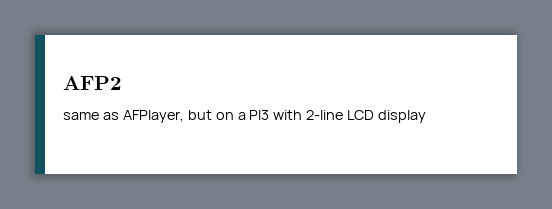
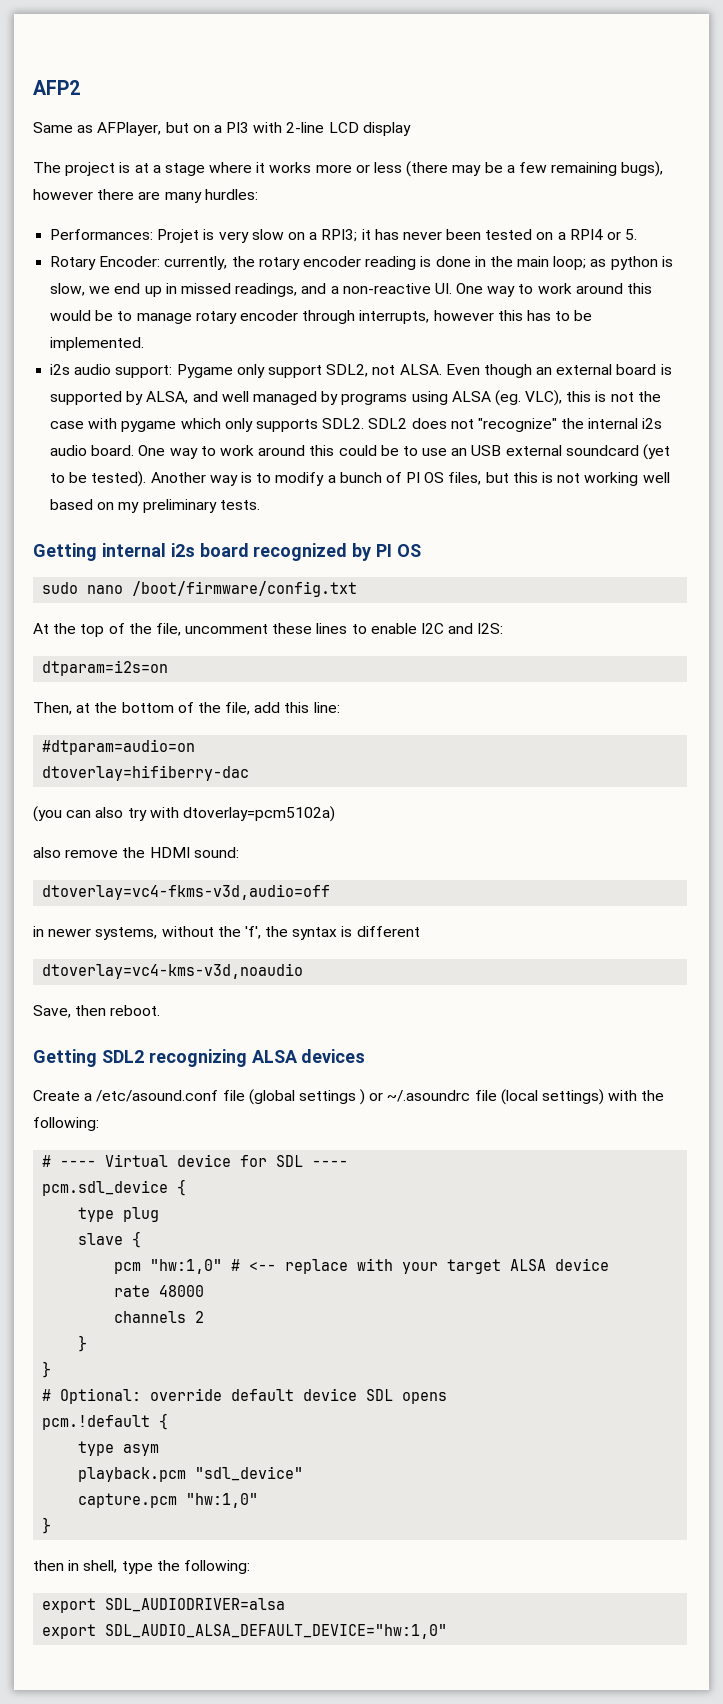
- same as AFPlayer, but on a PI3 with 2-line LCD display
+ Same as AFPlayer, but on a PI3 with 2-line LCD display
+ The project is at a stage where it works more or less (there may be a few remaining bugs), however there are many hurdles:
+ Performances: Projet is very slow on a RPI3; it has never been tested on a RPI4 or 5.
+ Rotary Encoder: currently, the rotary encoder reading is done in the main loop; as python is slow, we end up in missed readings, and a non-reactive UI. One way to work around this would be to manage rotary encoder through interrupts, however this has to be implemented.
+ i2s audio support: Pygame only support SDL2, not ALSA. Even though an external board is supported by ALSA, and well managed by programs using ALSA (eg. VLC), this is not the case with pygame which only supports SDL2. SDL2 does not "recognize" the internal i2s audio board. One way to work around this could be to use an USB external soundcard (yet to be tested). Another way is to modify a bunch of PI OS files, but this is not working well based on my preliminary tests.
+ Getting internal i2s board recognized by PI OS
+ sudo nano /boot/firmware/config.txt
+ At the top of the file, uncomment these lines to enable I2C and I2S:
+ dtparam=i2s=on
+ Then, at the bottom of the file, add this line:
+ #dtparam=audio=on
+ dtoverlay=hifiberry-dac
+ (you can also try with dtoverlay=pcm5102a)
+ also remove the HDMI sound:
+ dtoverlay=vc4-fkms-v3d,audio=off
+ in newer systems, without the 'f', the syntax is different
+ dtoverlay=vc4-kms-v3d,noaudio
+ Save, then reboot.
+ Getting SDL2 recognizing ALSA devices
+ Create a /etc/asound.conf file (global settings ) or ~/.asoundrc file (local settings) with the following:
+ # ---- Virtual device for SDL ----
+ pcm.sdl_device {
+ type plug
+ slave {
+ pcm "hw:1,0" # <-- replace with your target ALSA device
+ rate 48000
+ channels 2
+ }
+ }
+ # Optional: override default device SDL opens
+ pcm.!default {
+ type asym
+ playback.pcm "sdl_device"
+ capture.pcm "hw:1,0"
+ }
+ then in shell, type the following:
+ export SDL_AUDIODRIVER=alsa
+ export SDL_AUDIO_ALSA_DEFAULT_DEVICE="hw:1,0"

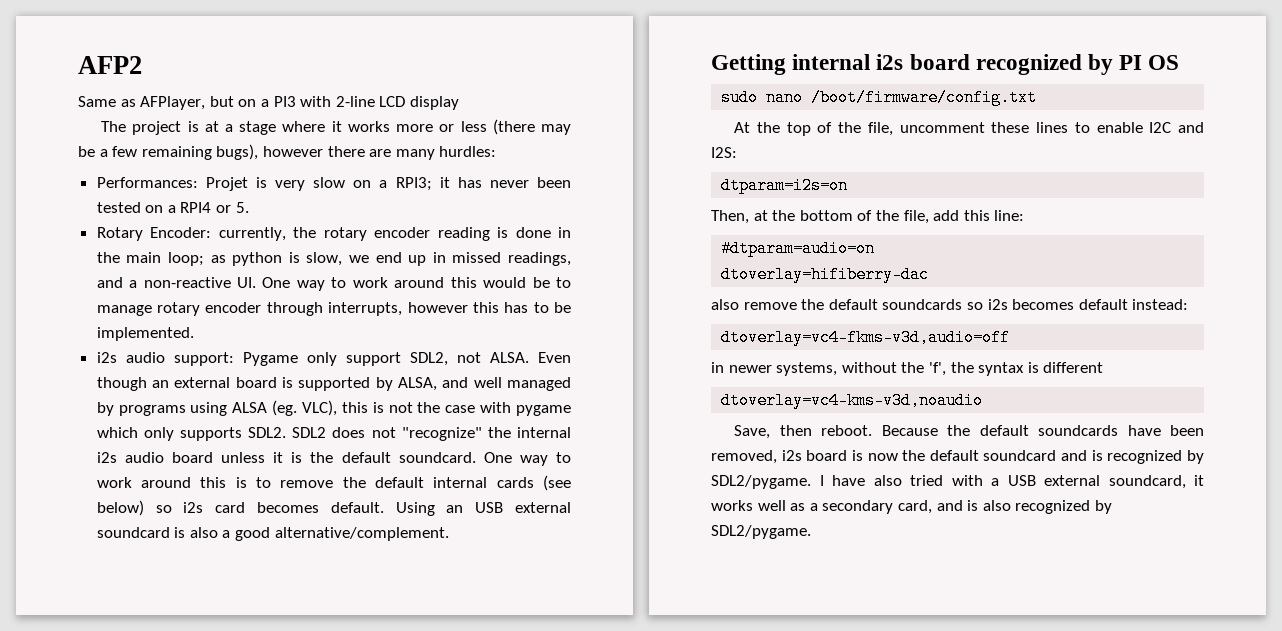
- SDL2 does not "recognize" the internal i2s audio board. One way to work around this could be to use an USB external soundcard (yet to be tested). Another way is to modify a bunch of PI OS files, but this is not working well based on my preliminary tests.
+ SDL2 does not "recognize" the internal i2s audio board unless it is the default soundcard. One way to work around this is to remove the default internal cards (see below) so i2s card becomes default. Using an USB external soundcard is also a good alternative/complement.
- (you can also try with dtoverlay=pcm5102a)
- also remove the HDMI sound:
+ also remove the default soundcards so i2s becomes default instead:
- Save, then reboot.
- Getting SDL2 recognizing ALSA devices
- Create a /etc/asound.conf file (global settings ) or ~/.asoundrc file (local settings) with the following:
- # ---- Virtual device for SDL ----
- pcm.sdl_device {
- type plug
- slave {
- pcm "hw:1,0" # <-- replace with your target ALSA device
- rate 48000
- channels 2
- }
- }
- # Optional: override default device SDL opens
- pcm.!default {
- type asym
- playback.pcm "sdl_device"
- capture.pcm "hw:1,0"
- }
- then in shell, type the following:
- export SDL_AUDIODRIVER=alsa
- export SDL_AUDIO_ALSA_DEFAULT_DEVICE="hw:1,0"
+ Save, then reboot. Because the default soundcards have been removed, i2s board is now the default soundcard and is recognized by SDL2/pygame. I have also tried with a USB external soundcard, it works well as a secondary card, and is also recognized by SDL2/pygame.

